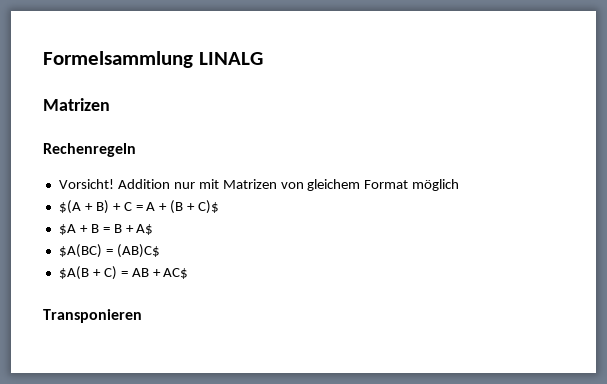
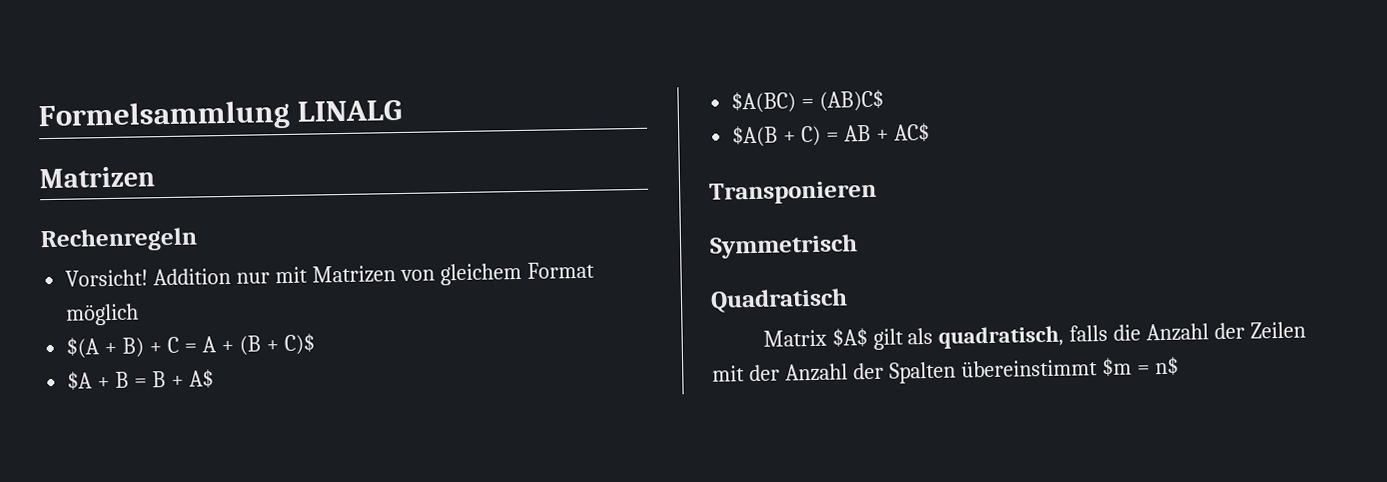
+ Symmetrisch
+ Quadratisch
+ Matrix $A$ gilt als quadratisch, falls die Anzahl der Zeilen mit der Anzahl der Spalten übereinstimmt $m = n$

